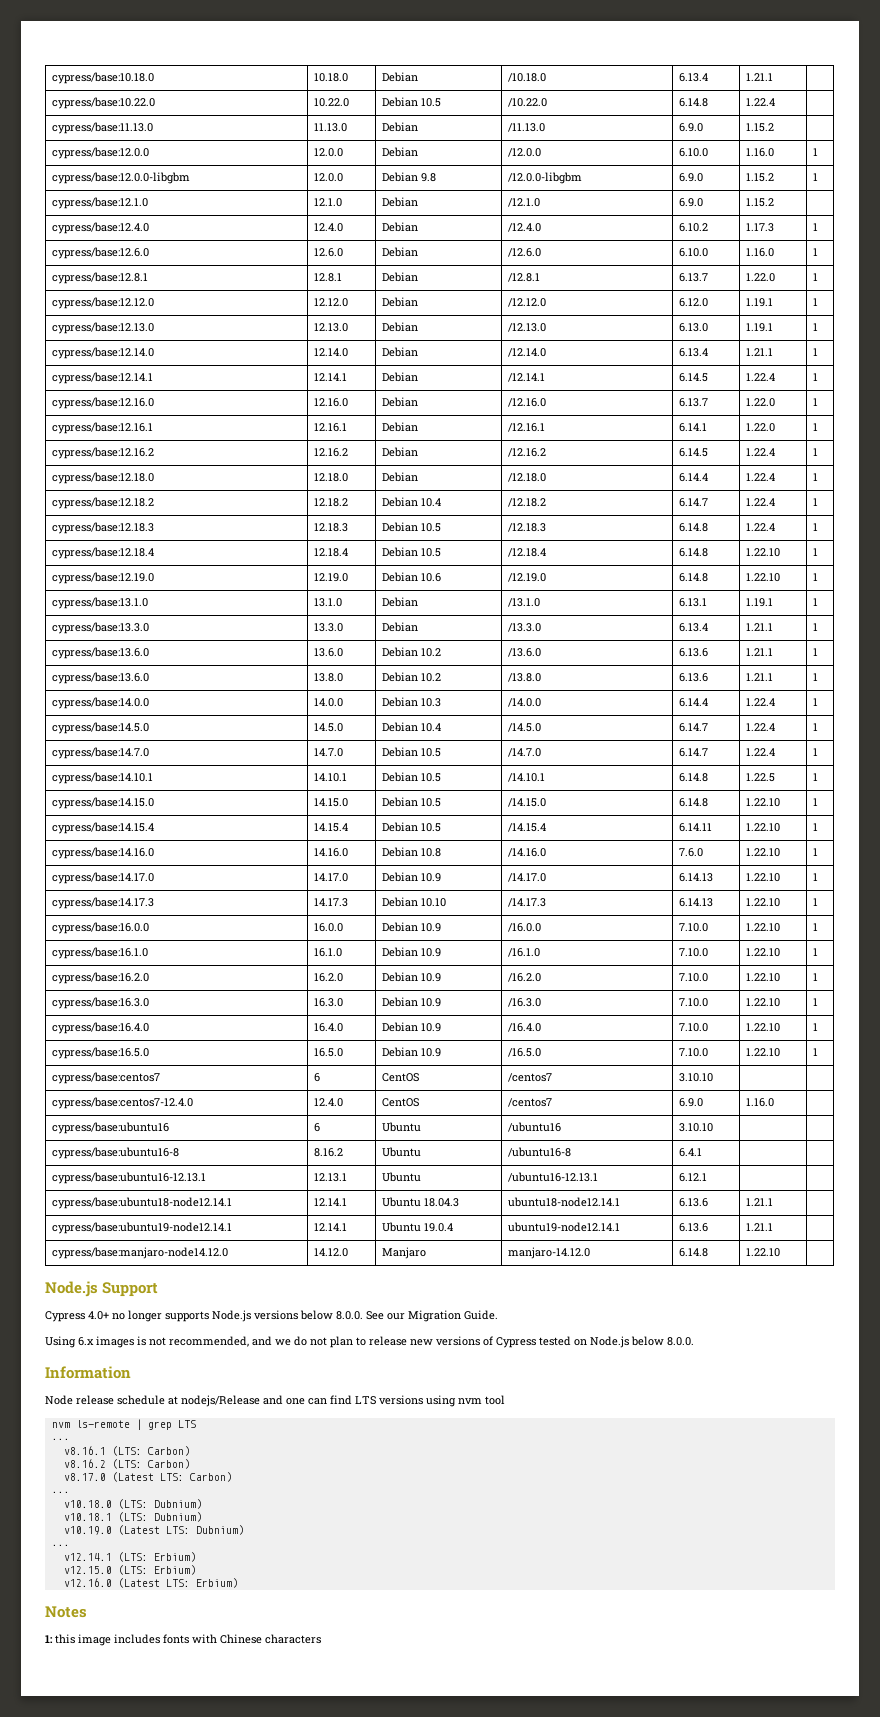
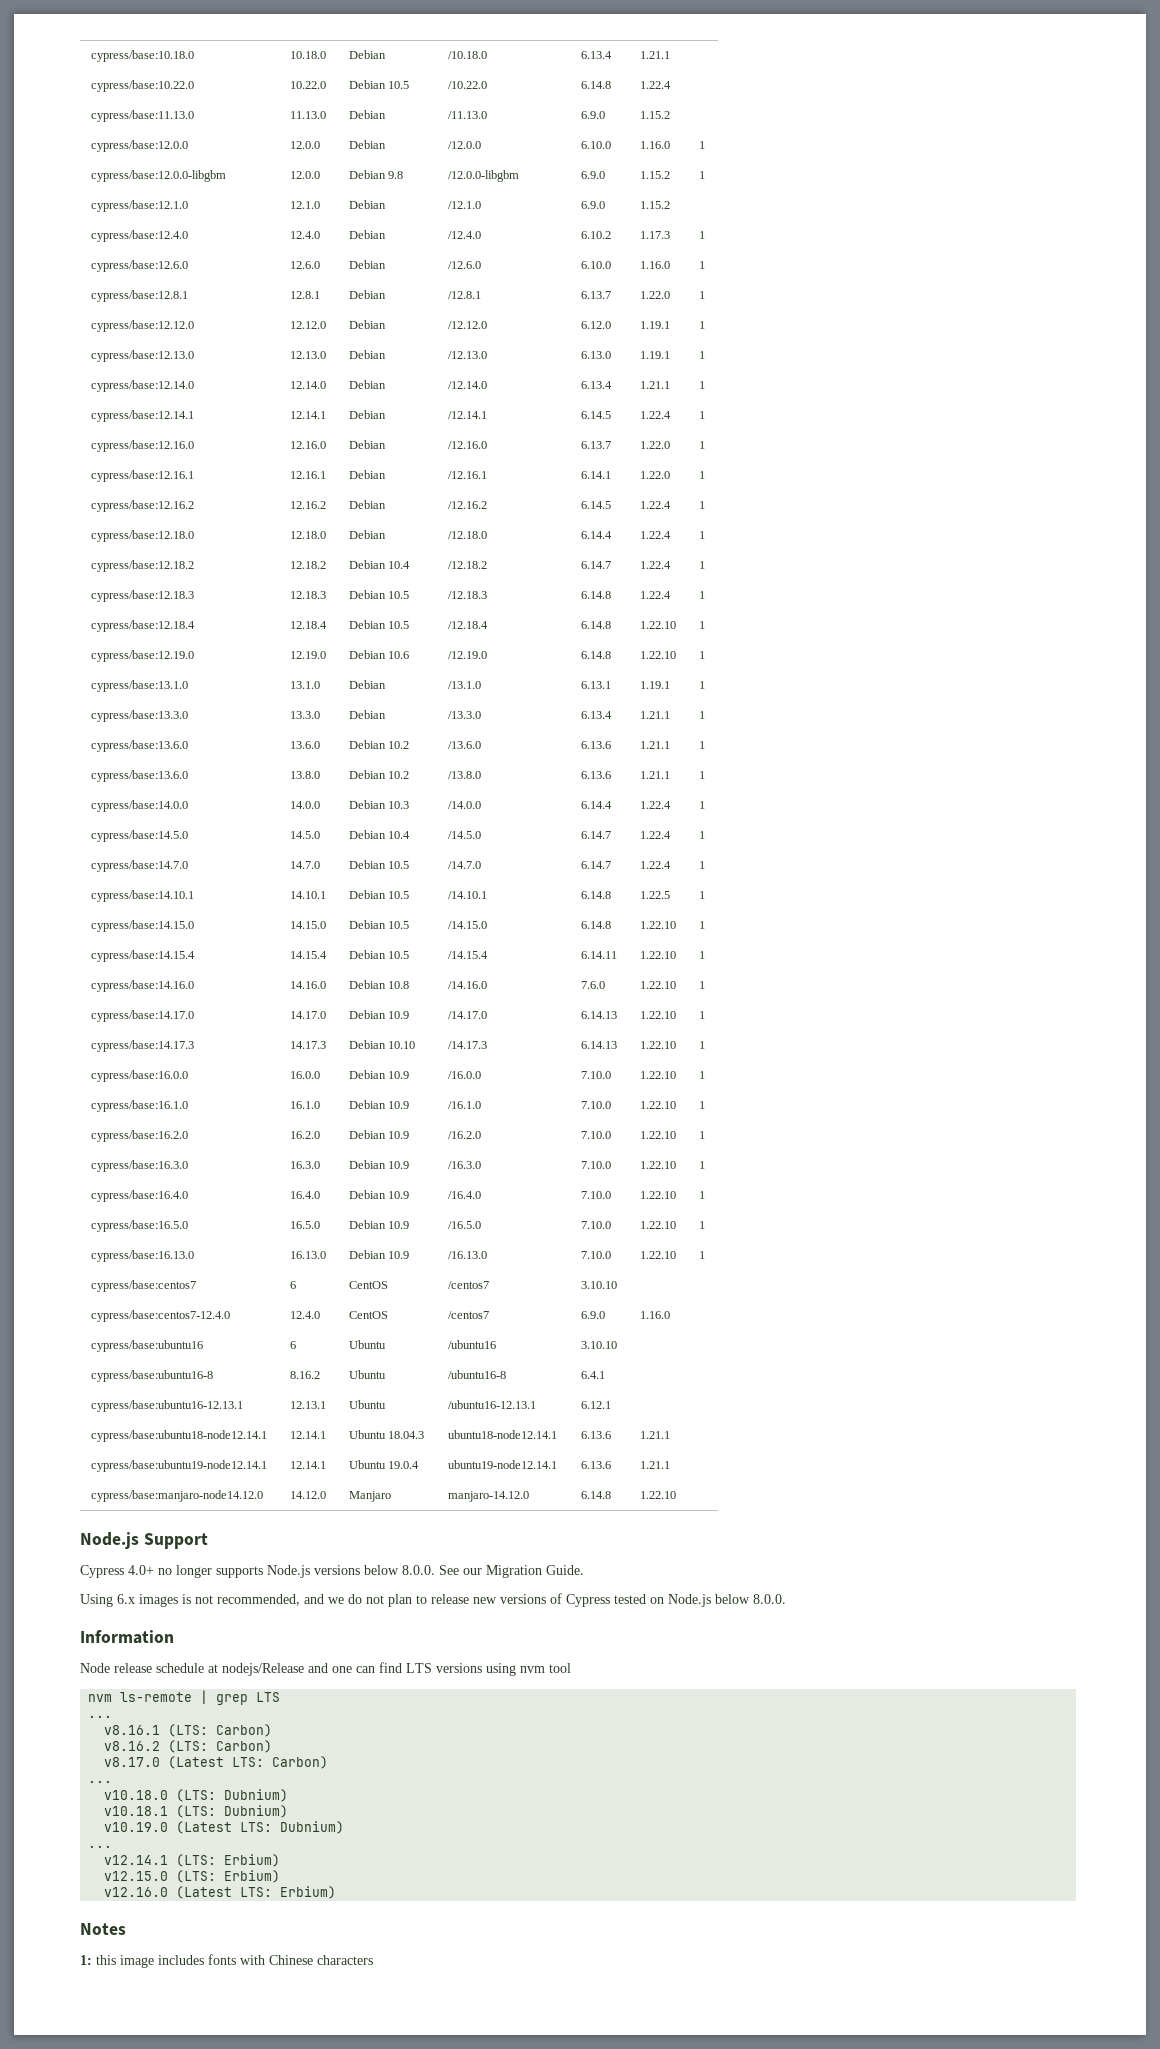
+ cypress/base:16.13.0 | 16.13.0 | Debian 10.9 | /16.13.0 | 7.10.0 | 1.22.10 | 1

